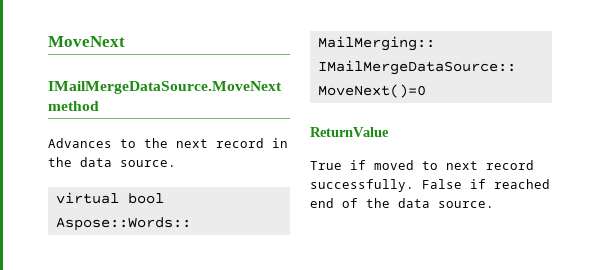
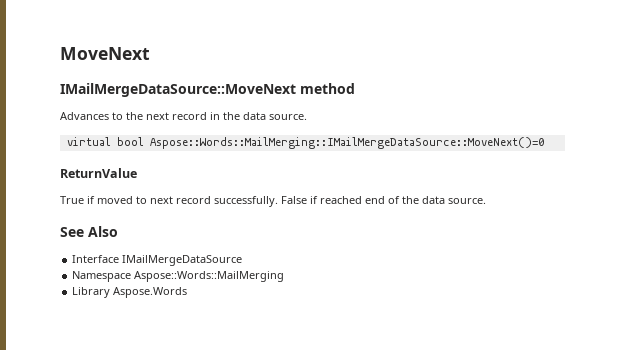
- IMailMergeDataSource.MoveNext method
+ IMailMergeDataSource::MoveNext method
+ See Also
+ Interface IMailMergeDataSource
+ Namespace Aspose::Words::MailMerging
+ Library Aspose.Words

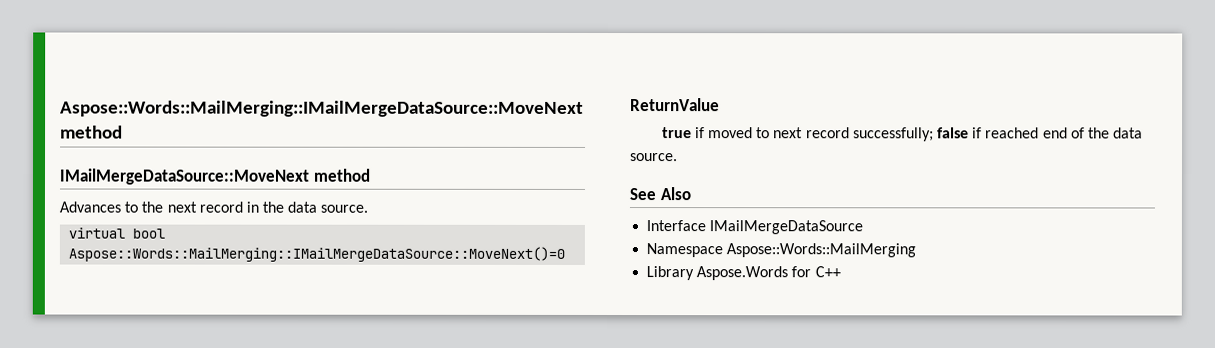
- MoveNext
+ Aspose::Words::MailMerging::IMailMergeDataSource::MoveNext method
- True if moved to next record successfully. False if reached end of the data source.
+ true if moved to next record successfully; false if reached end of the data source.
- Library Aspose.Words
+ Library Aspose.Words for C++

